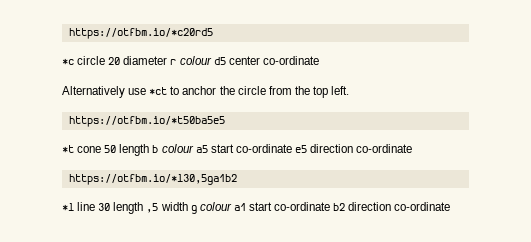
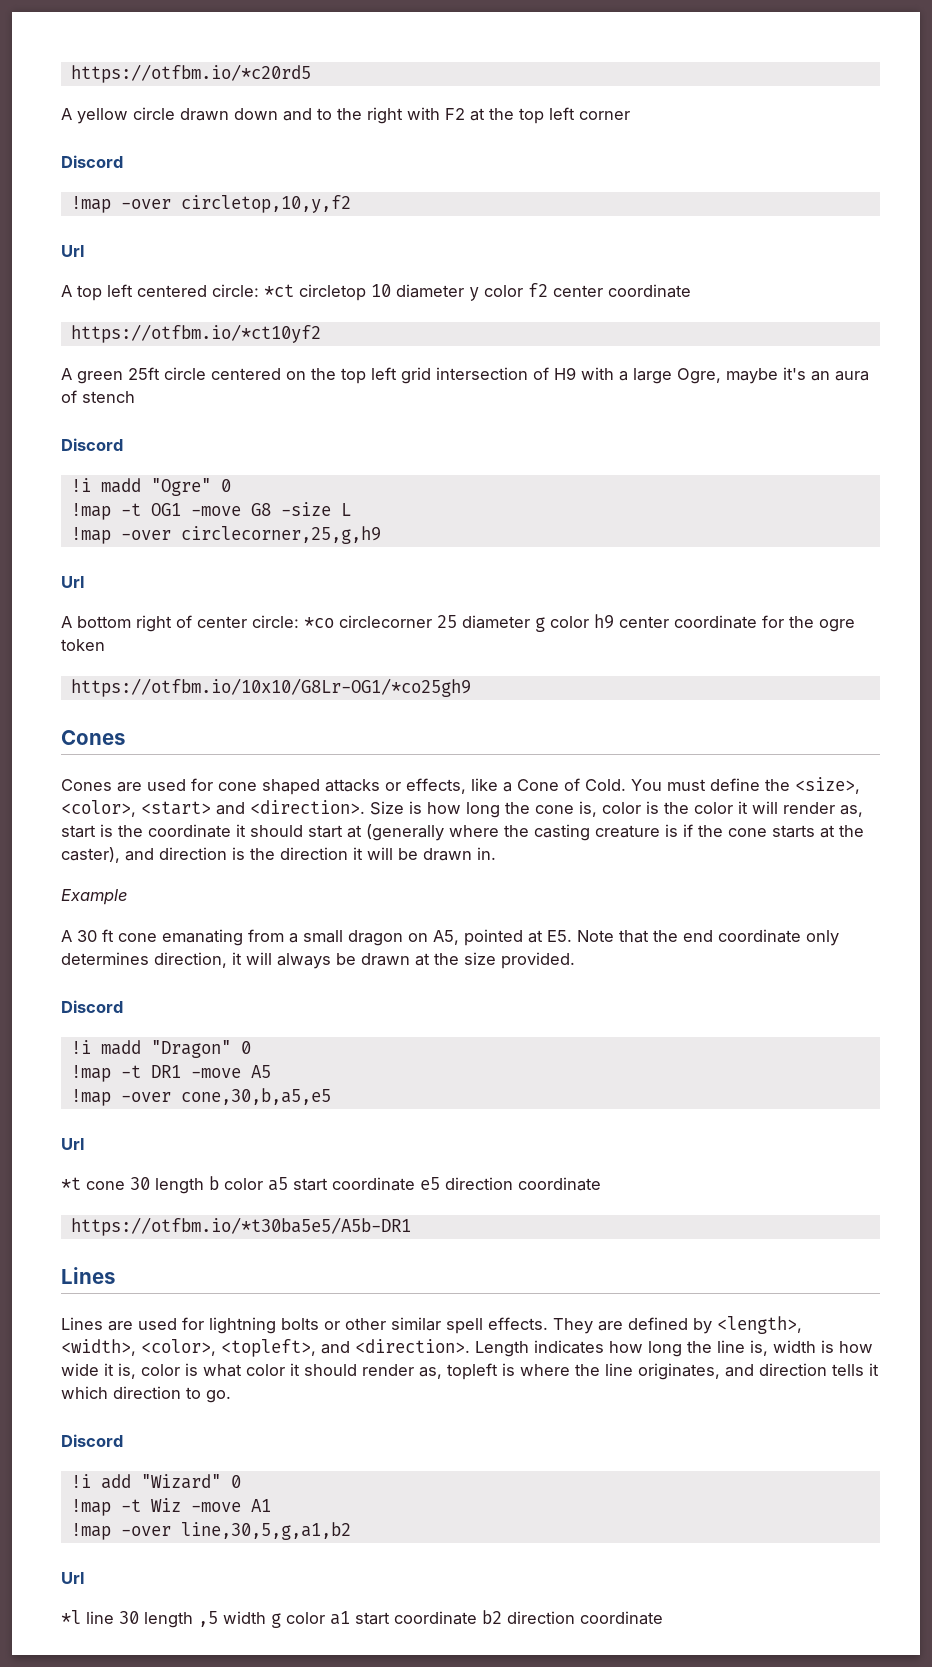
- *c circle 20 diameter r colour d5 center co-ordinate
- Alternatively use *ct to anchor the circle from the top left.
- https://otfbm.io/*t50ba5e5
+ A yellow circle drawn down and to the right with F2 at the top left corner
+ Discord
+ !map -over circletop,10,y,f2
+ Url
+ A top left centered circle: *ct circletop 10 diameter y color f2 center coordinate
+ https://otfbm.io/*ct10yf2
+ A green 25ft circle centered on the top left grid intersection of H9 with a large Ogre, maybe it's an aura of stench
+ Discord
+ !i madd "Ogre" 0
+ !map -t OG1 -move G8 -size L
+ !map -over circlecorner,25,g,h9
+ Url
+ A bottom right of center circle: *co circlecorner 25 diameter g color h9 center coordinate for the ogre token
+ https://otfbm.io/10x10/G8Lr-OG1/*co25gh9
+ Cones
+ Cones are used for cone shaped attacks or effects, like a Cone of Cold. You must define the <size>, <color>, <start> and <direction>. Size is how long the cone is, color is the color it will render as, start is the coordinate it should start at (generally where the casting creature is if the cone starts at the caster), and direction is the direction it will be drawn in.
+ Example
+ A 30 ft cone emanating from a small dragon on A5, pointed at E5. Note that the end coordinate only determines direction, it will always be drawn at the size provided.
+ Discord
+ !i madd "Dragon" 0
+ !map -t DR1 -move A5
+ !map -over cone,30,b,a5,e5
+ Url
- *t cone 50 length b colour a5 start co-ordinate e5 direction co-ordinate
- https://otfbm.io/*l30,5ga1b2
+ *t cone 30 length b color a5 start coordinate e5 direction coordinate
+ https://otfbm.io/*t30ba5e5/A5b-DR1
+ Lines
+ Lines are used for lightning bolts or other similar spell effects. They are defined by <length>, <width>, <color>, <topleft>, and <direction>. Length indicates how long the line is, width is how wide it is, color is what color it should render as, topleft is where the line originates, and direction tells it which direction to go.
+ Discord
+ !i add "Wizard" 0
+ !map -t Wiz -move A1
+ !map -over line,30,5,g,a1,b2
+ Url
- *l line 30 length ,5 width g colour a1 start co-ordinate b2 direction co-ordinate
+ *l line 30 length ,5 width g color a1 start coordinate b2 direction coordinate

